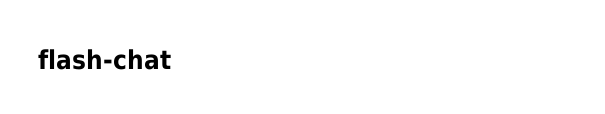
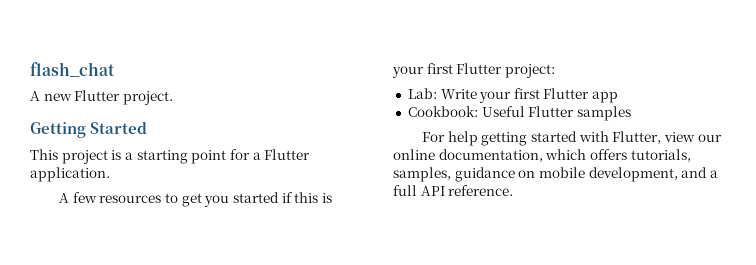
- flash-chat
+ flash_chat
+ A new Flutter project.
+ Getting Started
+ This project is a starting point for a Flutter application.
+ A few resources to get you started if this is your first Flutter project:
+ Lab: Write your first Flutter app
+ Cookbook: Useful Flutter samples
+ For help getting started with Flutter, view our online documentation, which offers tutorials, samples, guidance on mobile development, and a full API reference.

